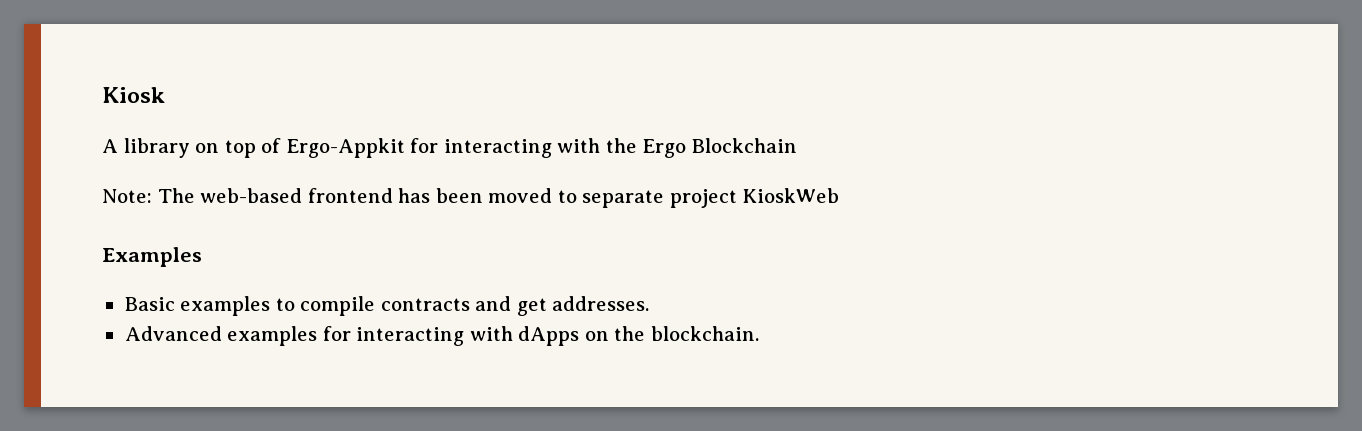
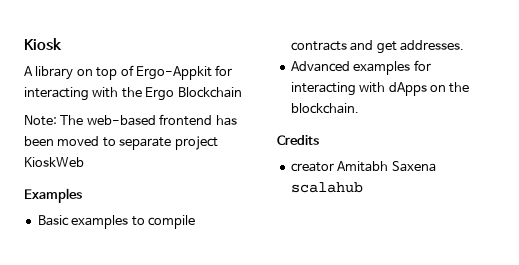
+ Credits
+ creator Amitabh Saxena scalahub

